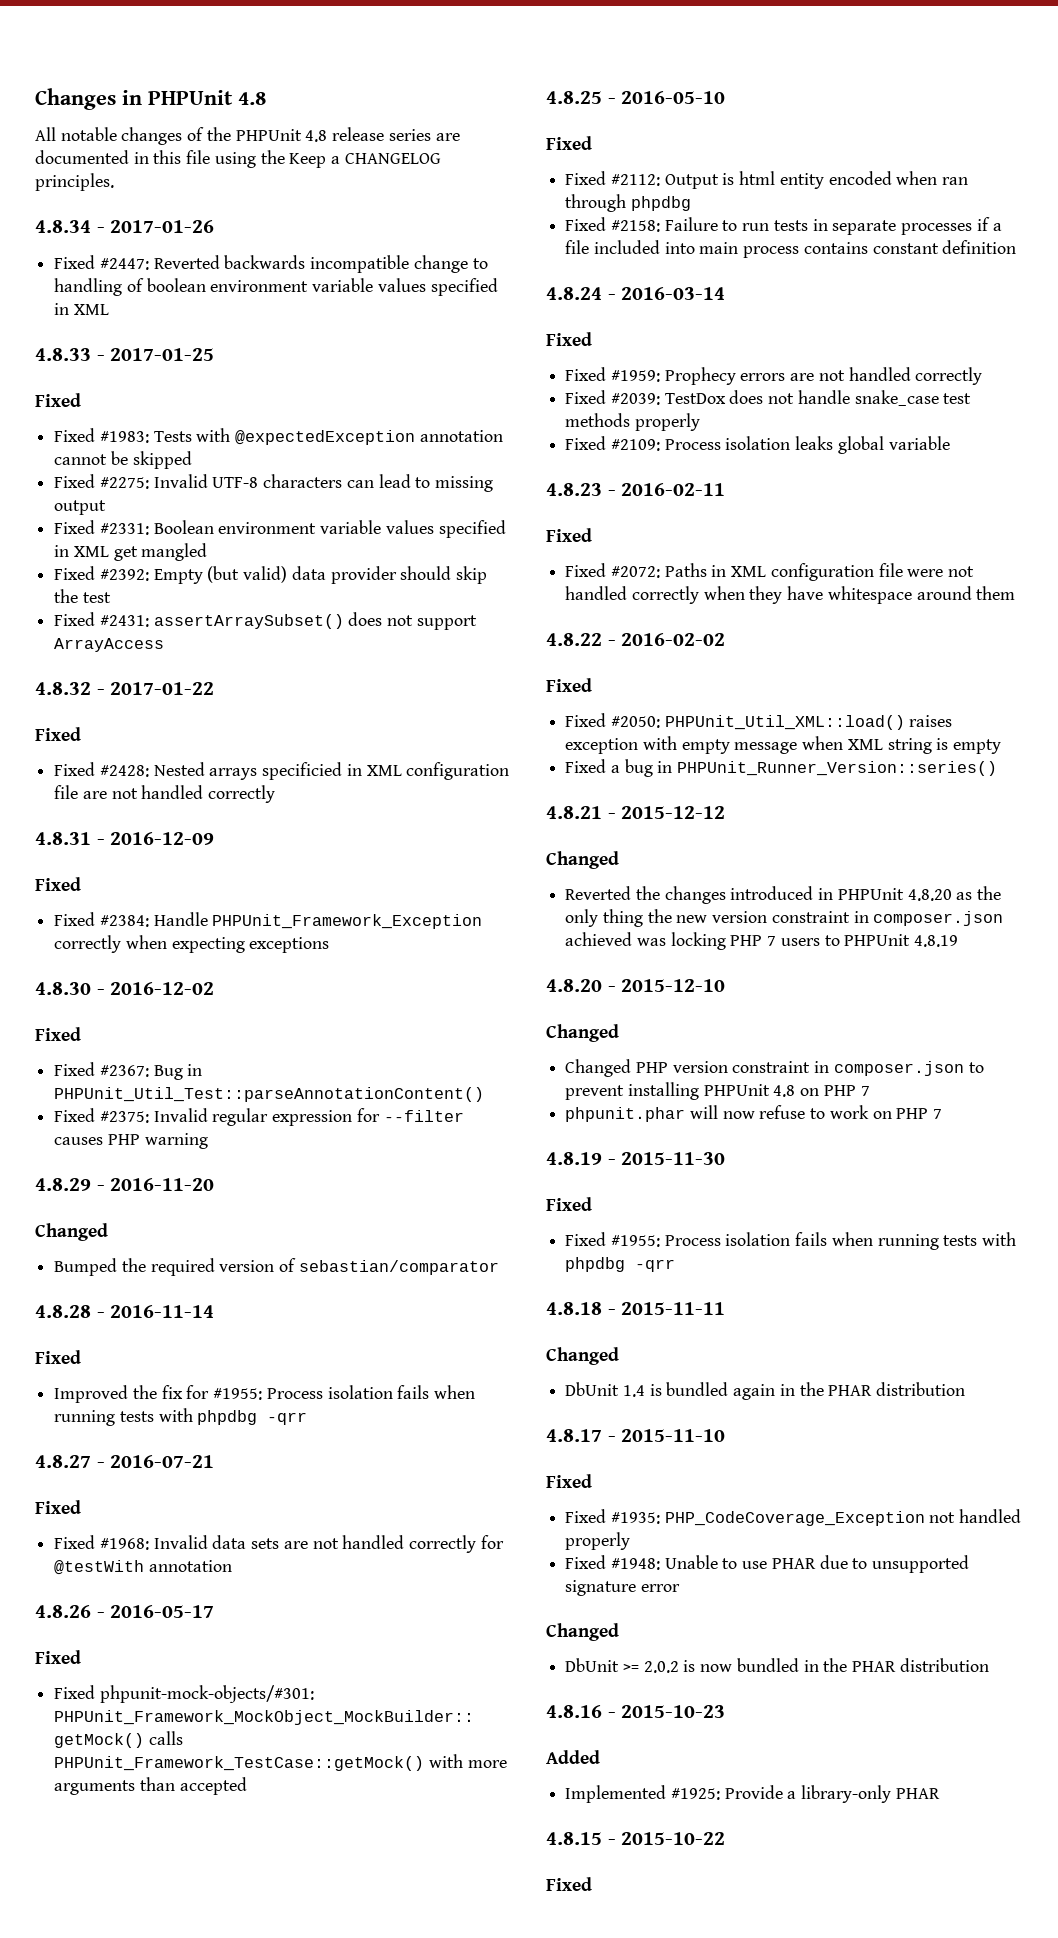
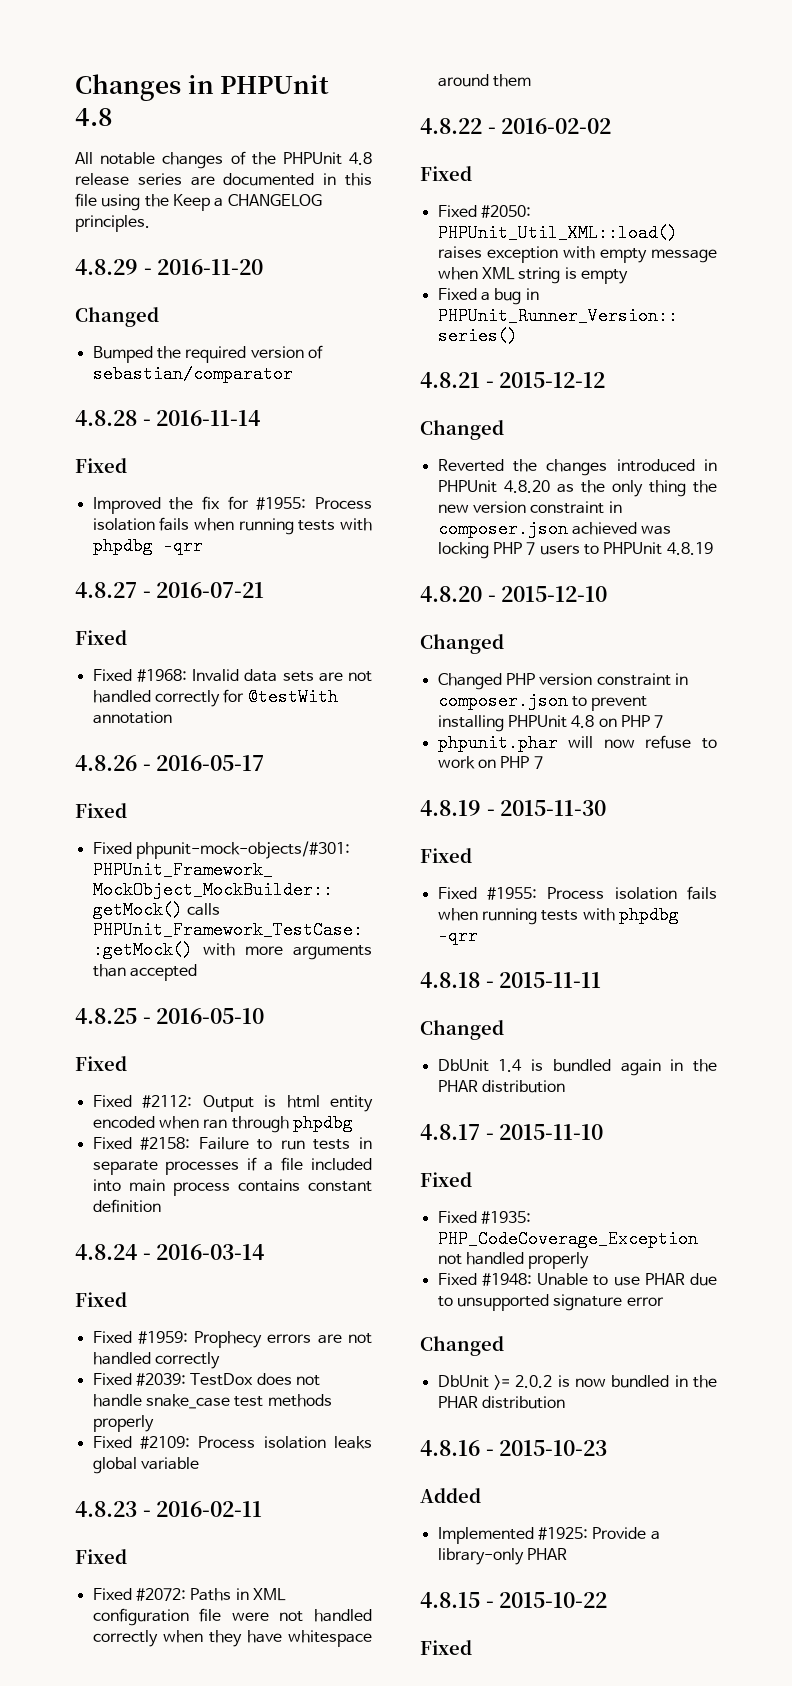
- 4.8.34 - 2017-01-26
- Fixed #2447: Reverted backwards incompatible change to handling of boolean environment variable values specified in XML
- 4.8.33 - 2017-01-25
- Fixed
- Fixed #1983: Tests with @expectedException annotation cannot be skipped
- Fixed #2275: Invalid UTF-8 characters can lead to missing output
- Fixed #2331: Boolean environment variable values specified in XML get mangled
- Fixed #2392: Empty (but valid) data provider should skip the test
- Fixed #2431: assertArraySubset() does not support ArrayAccess
- 4.8.32 - 2017-01-22
- Fixed
- Fixed #2428: Nested arrays specificied in XML configuration file are not handled correctly
- 4.8.31 - 2016-12-09
- Fixed
- Fixed #2384: Handle PHPUnit_Framework_Exception correctly when expecting exceptions
- 4.8.30 - 2016-12-02
- Fixed
- Fixed #2367: Bug in PHPUnit_Util_Test::parseAnnotationContent()
- Fixed #2375: Invalid regular expression for --filter causes PHP warning

